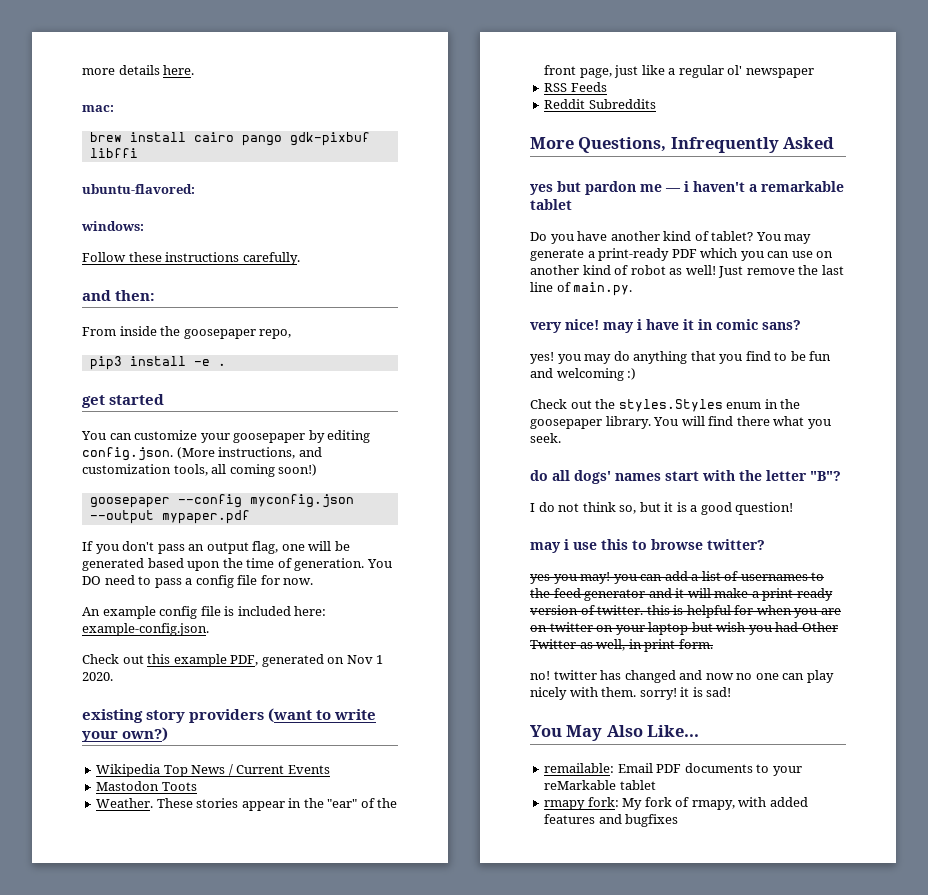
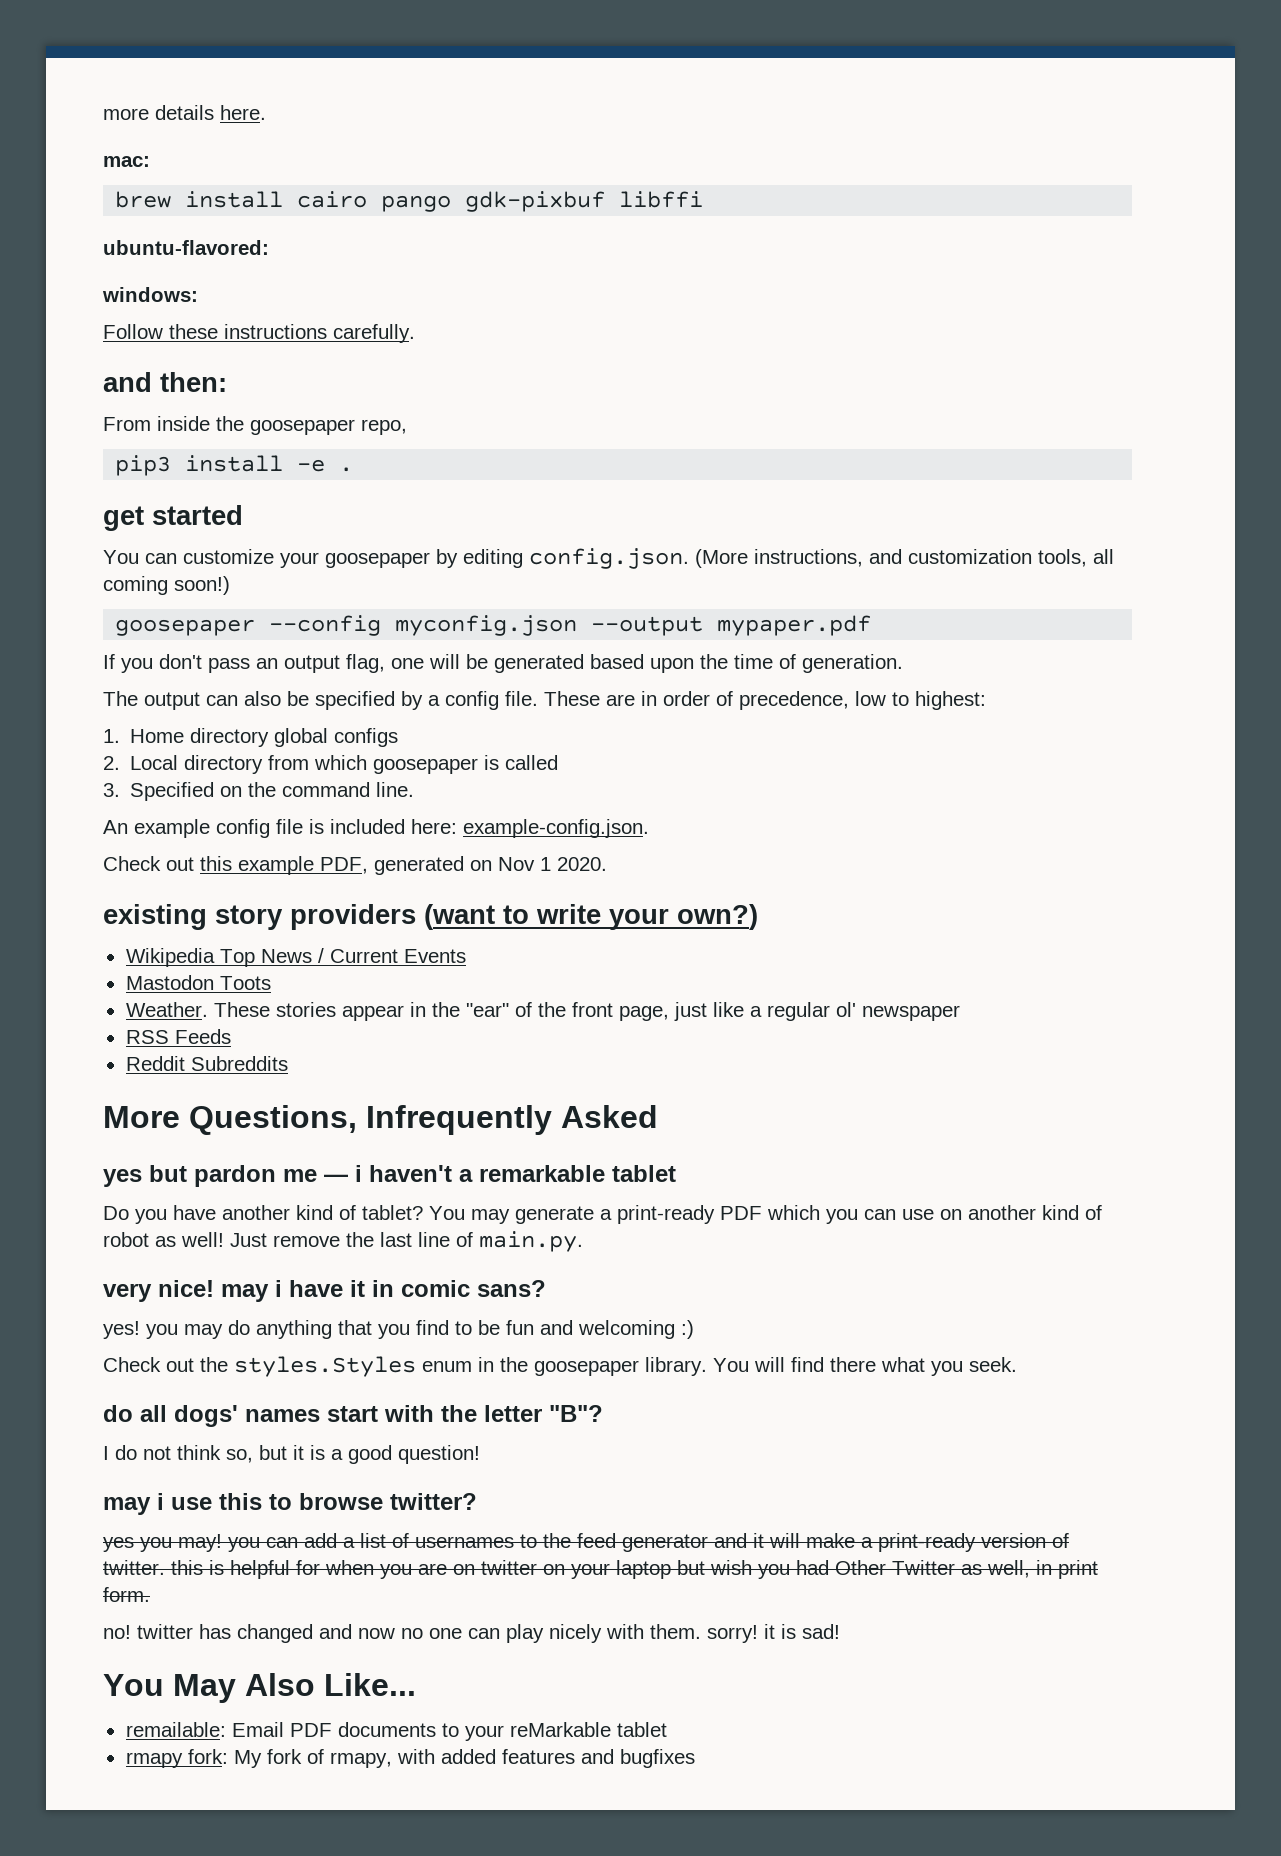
- If you don't pass an output flag, one will be generated based upon the time of generation. You DO need to pass a config file for now.
+ If you don't pass an output flag, one will be generated based upon the time of generation.
+ The output can also be specified by a config file. These are in order of precedence, low to highest:
+ 1. Home directory global configs
+ 2. Local directory from which goosepaper is called
+ 3. Specified on the command line.

